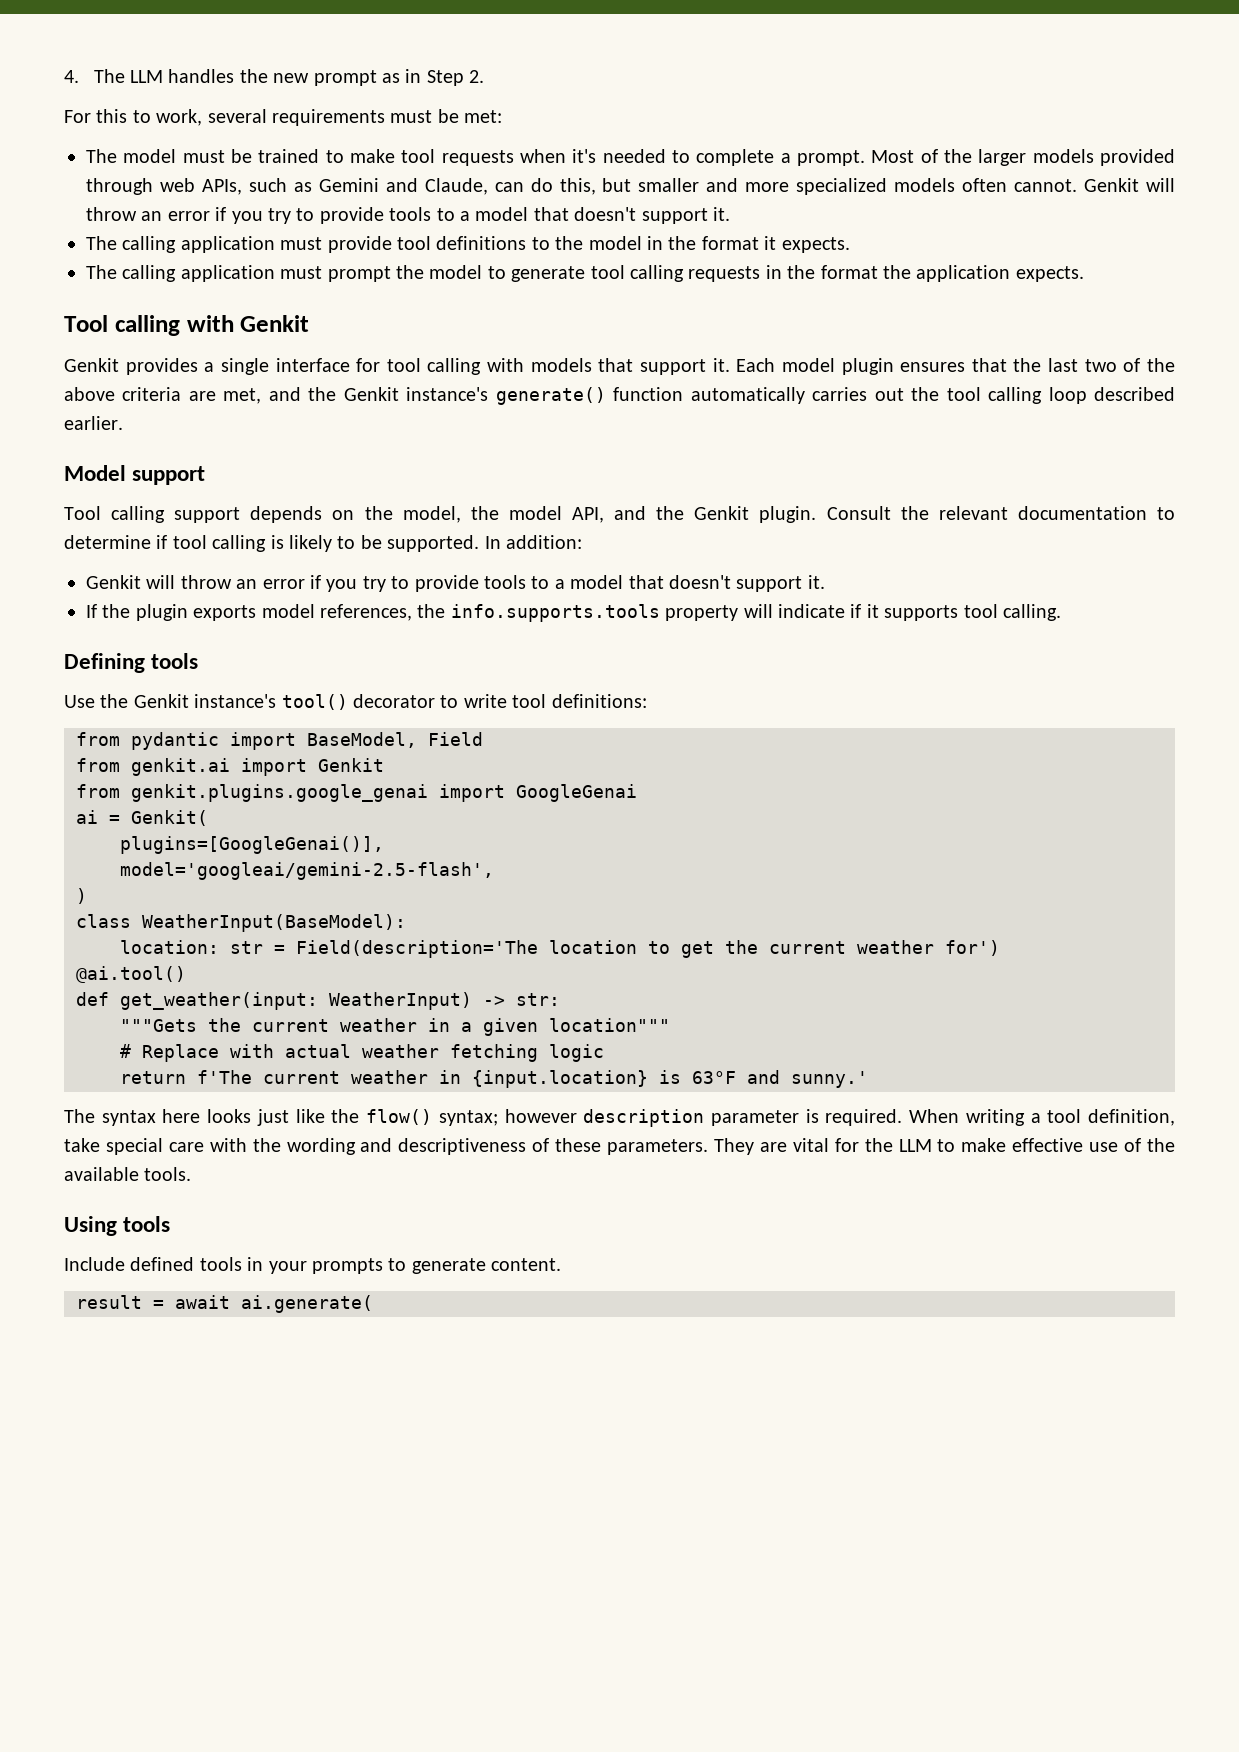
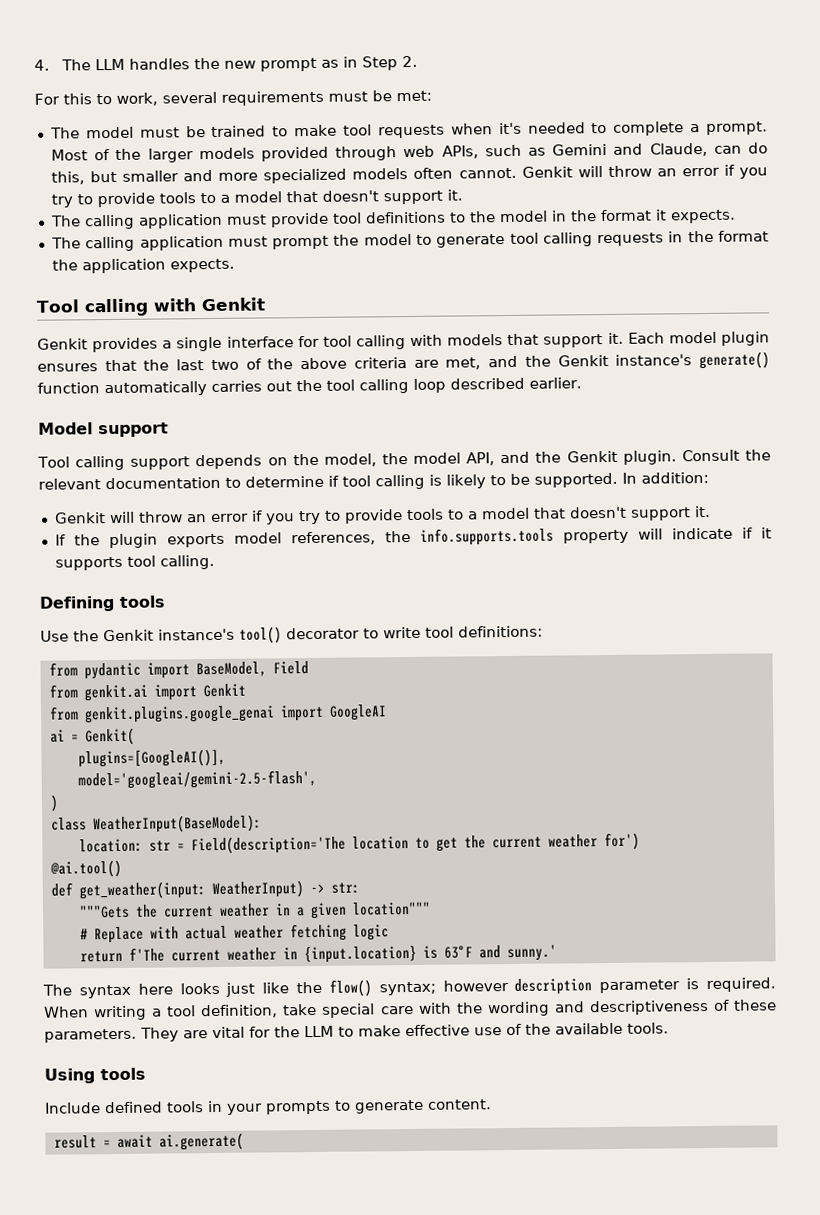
- from genkit.plugins.google_genai import GoogleGenai
+ from genkit.plugins.google_genai import GoogleAI
- plugins=[GoogleGenai()],
+ plugins=[GoogleAI()],

